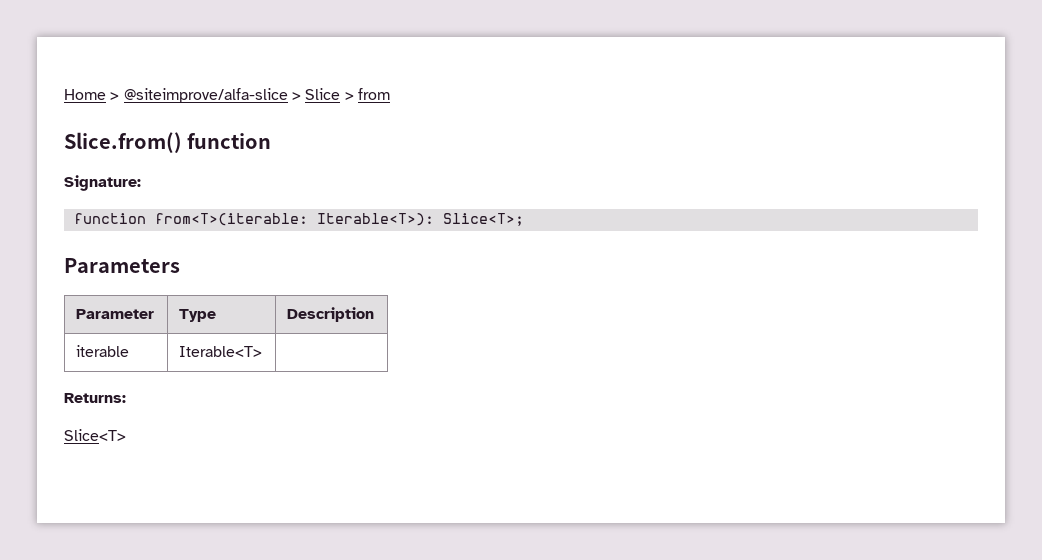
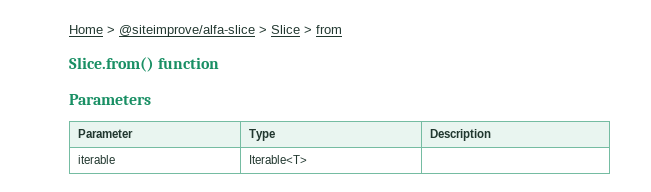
- Signature:
- function from<T>(iterable: Iterable<T>): Slice<T>;
- Returns:
- Slice<T>

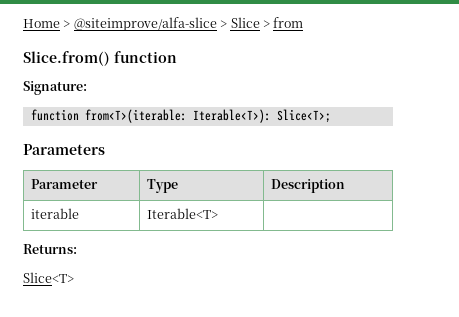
+ Signature:
+ function from<T>(iterable: Iterable<T>): Slice<T>;
+ Returns:
+ Slice<T>

